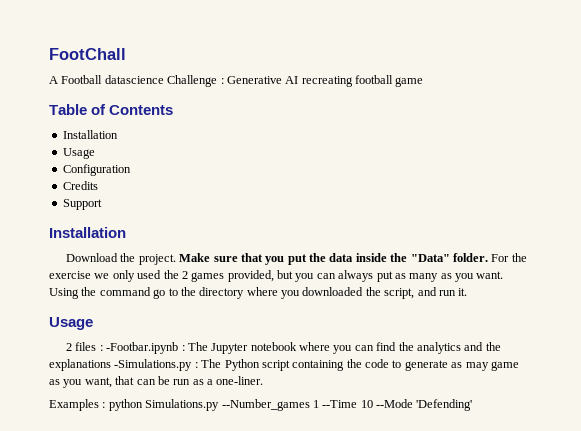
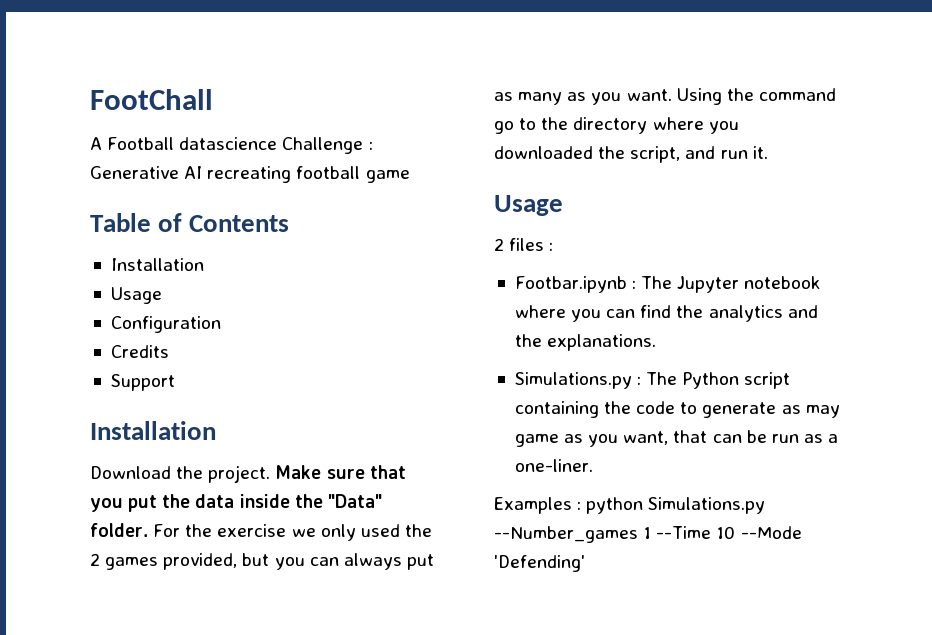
- 2 files : -Footbar.ipynb : The Jupyter notebook where you can find the analytics and the explanations -Simulations.py : The Python script containing the code to generate as may game as you want, that can be run as a one-liner.
+ 2 files :
+ Footbar.ipynb : The Jupyter notebook where you can find the analytics and the explanations.
+ Simulations.py : The Python script containing the code to generate as may game as you want, that can be run as a one-liner.

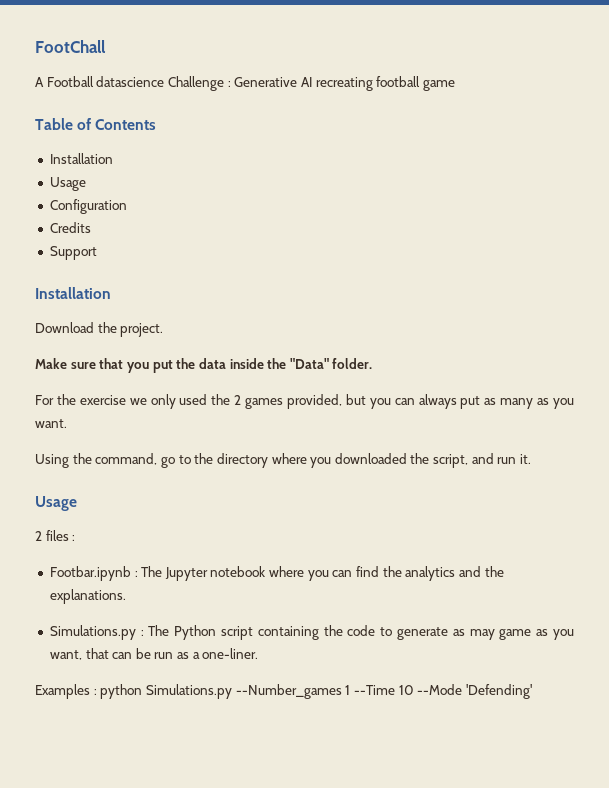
- Download the project. Make sure that you put the data inside the "Data" folder. For the exercise we only used the 2 games provided, but you can always put as many as you want. Using the command go to the directory where you downloaded the script, and run it.
+ Download the project.
+ Make sure that you put the data inside the "Data" folder.
+ For the exercise we only used the 2 games provided, but you can always put as many as you want.
+ Using the command, go to the directory where you downloaded the script, and run it.

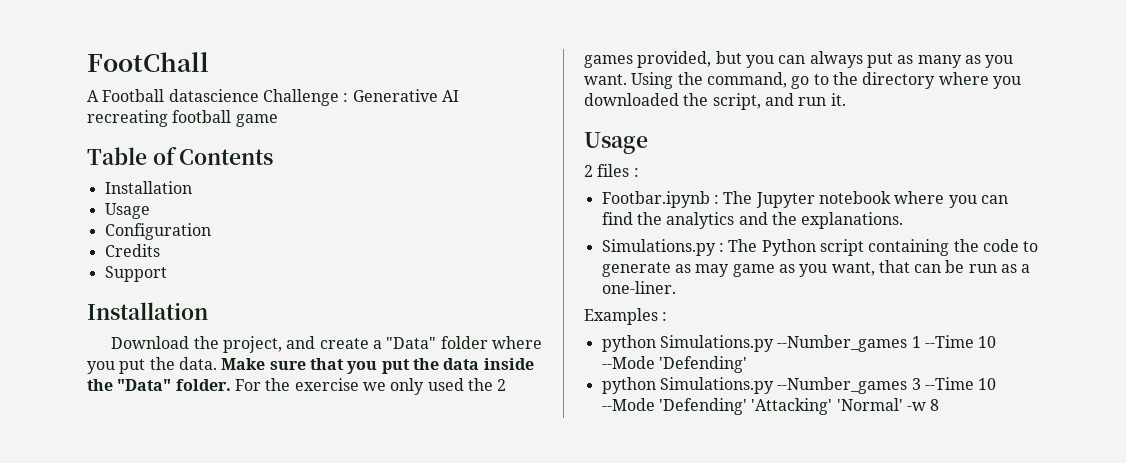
- Download the project.
- Make sure that you put the data inside the "Data" folder.
- For the exercise we only used the 2 games provided, but you can always put as many as you want.
- Using the command, go to the directory where you downloaded the script, and run it.
+ Download the project, and create a "Data" folder where you put the data. Make sure that you put the data inside the "Data" folder. For the exercise we only used the 2 games provided, but you can always put as many as you want. Using the command, go to the directory where you downloaded the script, and run it.
- Examples : python Simulations.py --Number_games 1 --Time 10 --Mode 'Defending'
+ Examples :
+ python Simulations.py --Number_games 1 --Time 10 --Mode 'Defending'
+ python Simulations.py --Number_games 3 --Time 10 --Mode 'Defending' 'Attacking' 'Normal' -w 8

